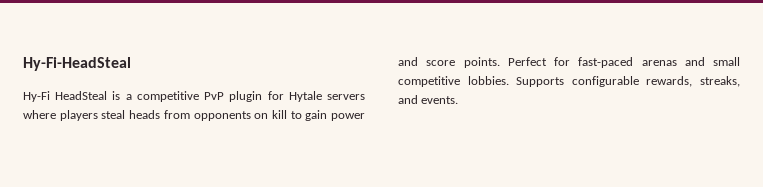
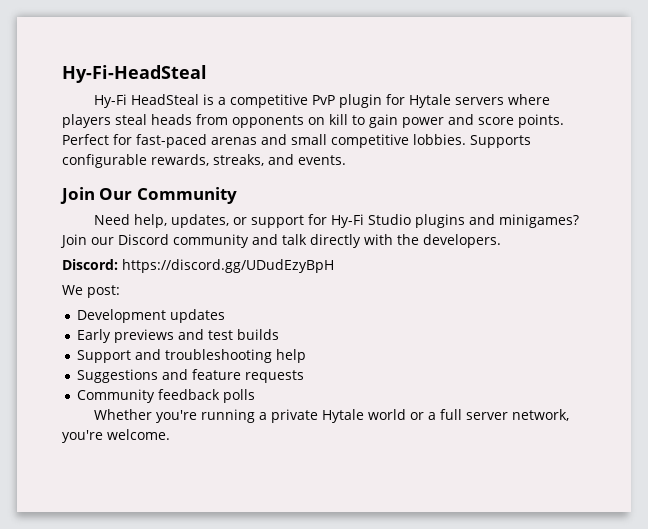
+ Join Our Community
+ Need help, updates, or support for Hy-Fi Studio plugins and minigames? Join our Discord community and talk directly with the developers.
+ Discord: https://discord.gg/UDudEzyBpH
+ We post:
+ Development updates
+ Early previews and test builds
+ Support and troubleshooting help
+ Suggestions and feature requests
+ Community feedback polls
+ Whether you're running a private Hytale world or a full server network, you're welcome.

